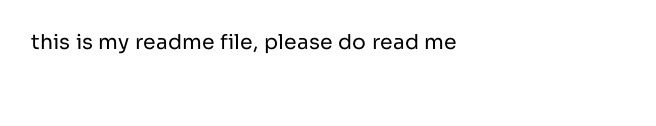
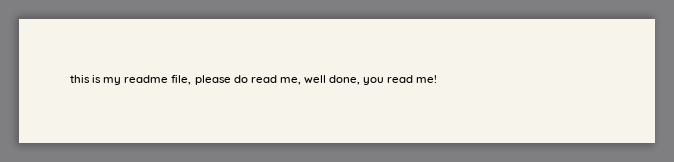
- this is my readme file, please do read me
+ this is my readme file, please do read me, well done, you read me!

